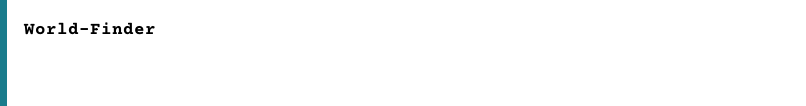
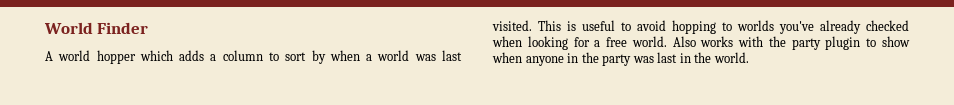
- World-Finder
+ World Finder
+ A world hopper which adds a column to sort by when a world was last visited. This is useful to avoid hopping to worlds you've already checked when looking for a free world. Also works with the party plugin to show when anyone in the party was last in the world.

